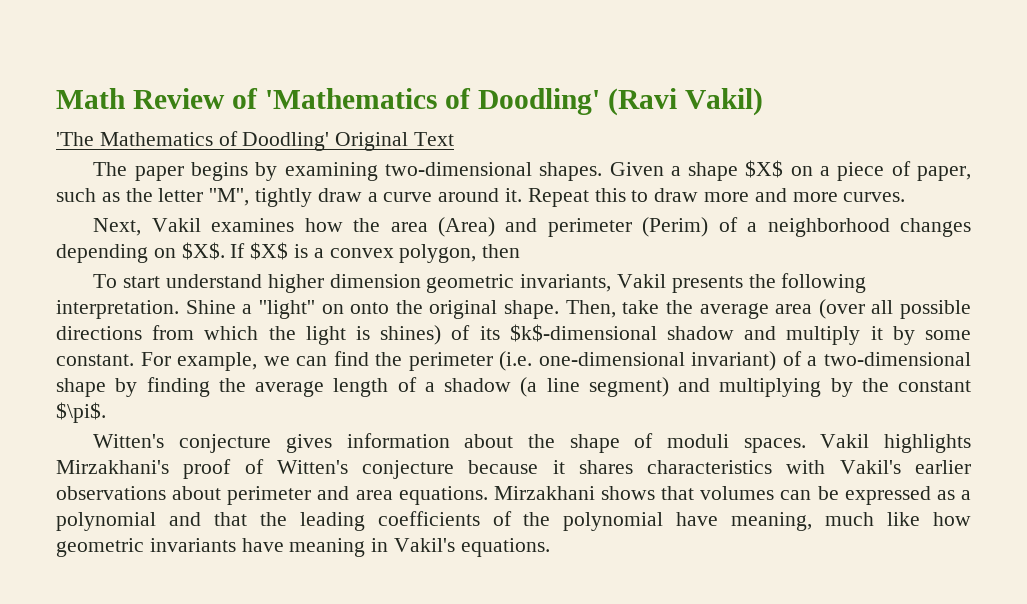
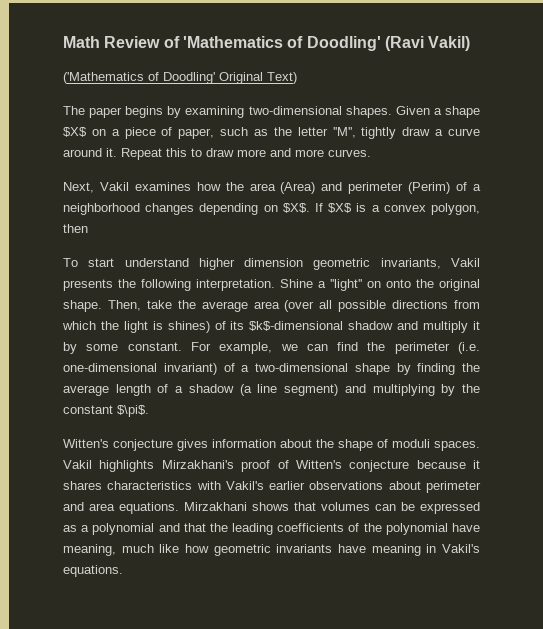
- 'The Mathematics of Doodling' Original Text
+ ('Mathematics of Doodling' Original Text)

